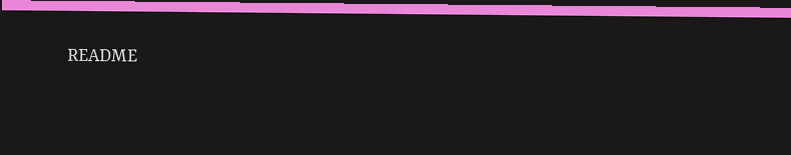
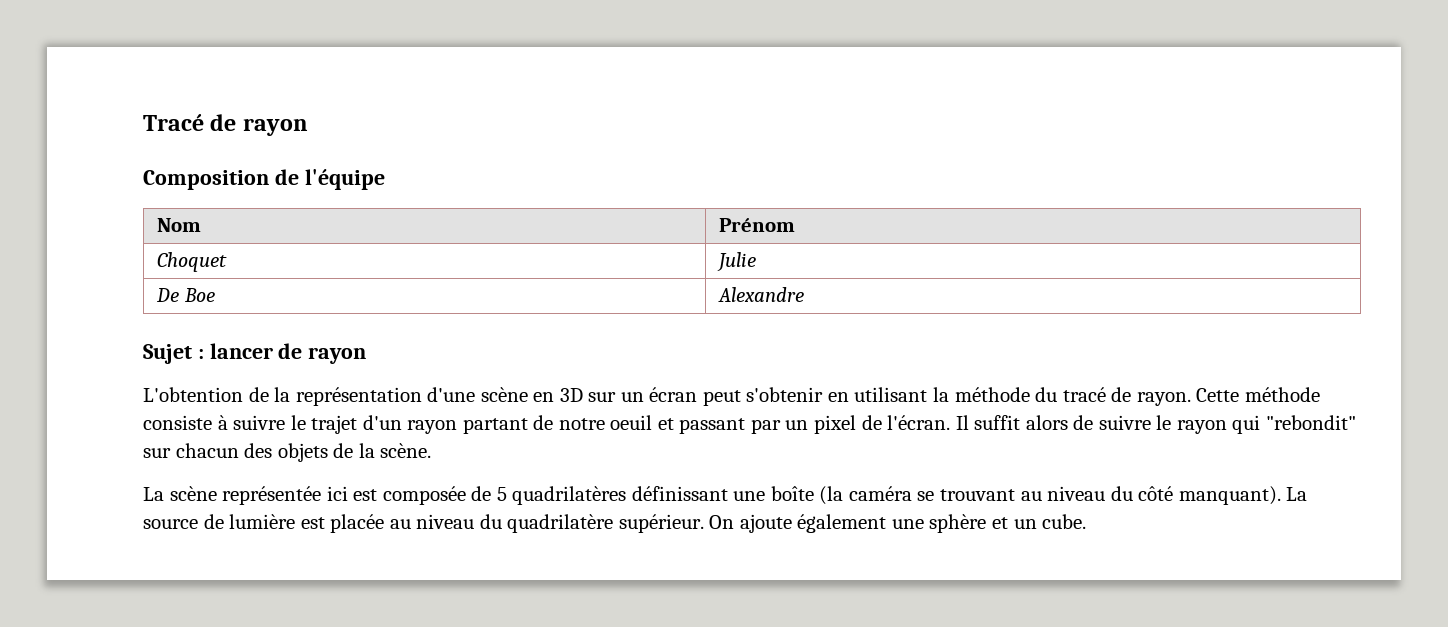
- README
+ Tracé de rayon
+ Composition de l'équipe
+ Nom | Prénom
+ Choquet | Julie
+ De Boe | Alexandre
+ Sujet : lancer de rayon
+ L'obtention de la représentation d'une scène en 3D sur un écran peut s'obtenir en utilisant la méthode du tracé de rayon. Cette méthode consiste à suivre le trajet d'un rayon partant de notre oeuil et passant par un pixel de l'écran. Il suffit alors de suivre le rayon qui "rebondit" sur chacun des objets de la scène.
+ La scène représentée ici est composée de 5 quadrilatères définissant une boîte (la caméra se trouvant au niveau du côté manquant). La source de lumière est placée au niveau du quadrilatère supérieur. On ajoute également une sphère et un cube.

